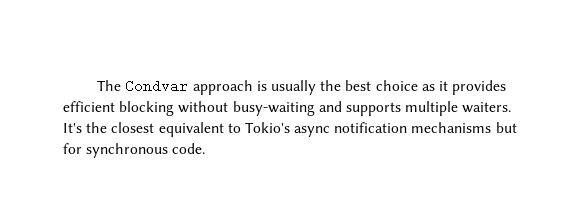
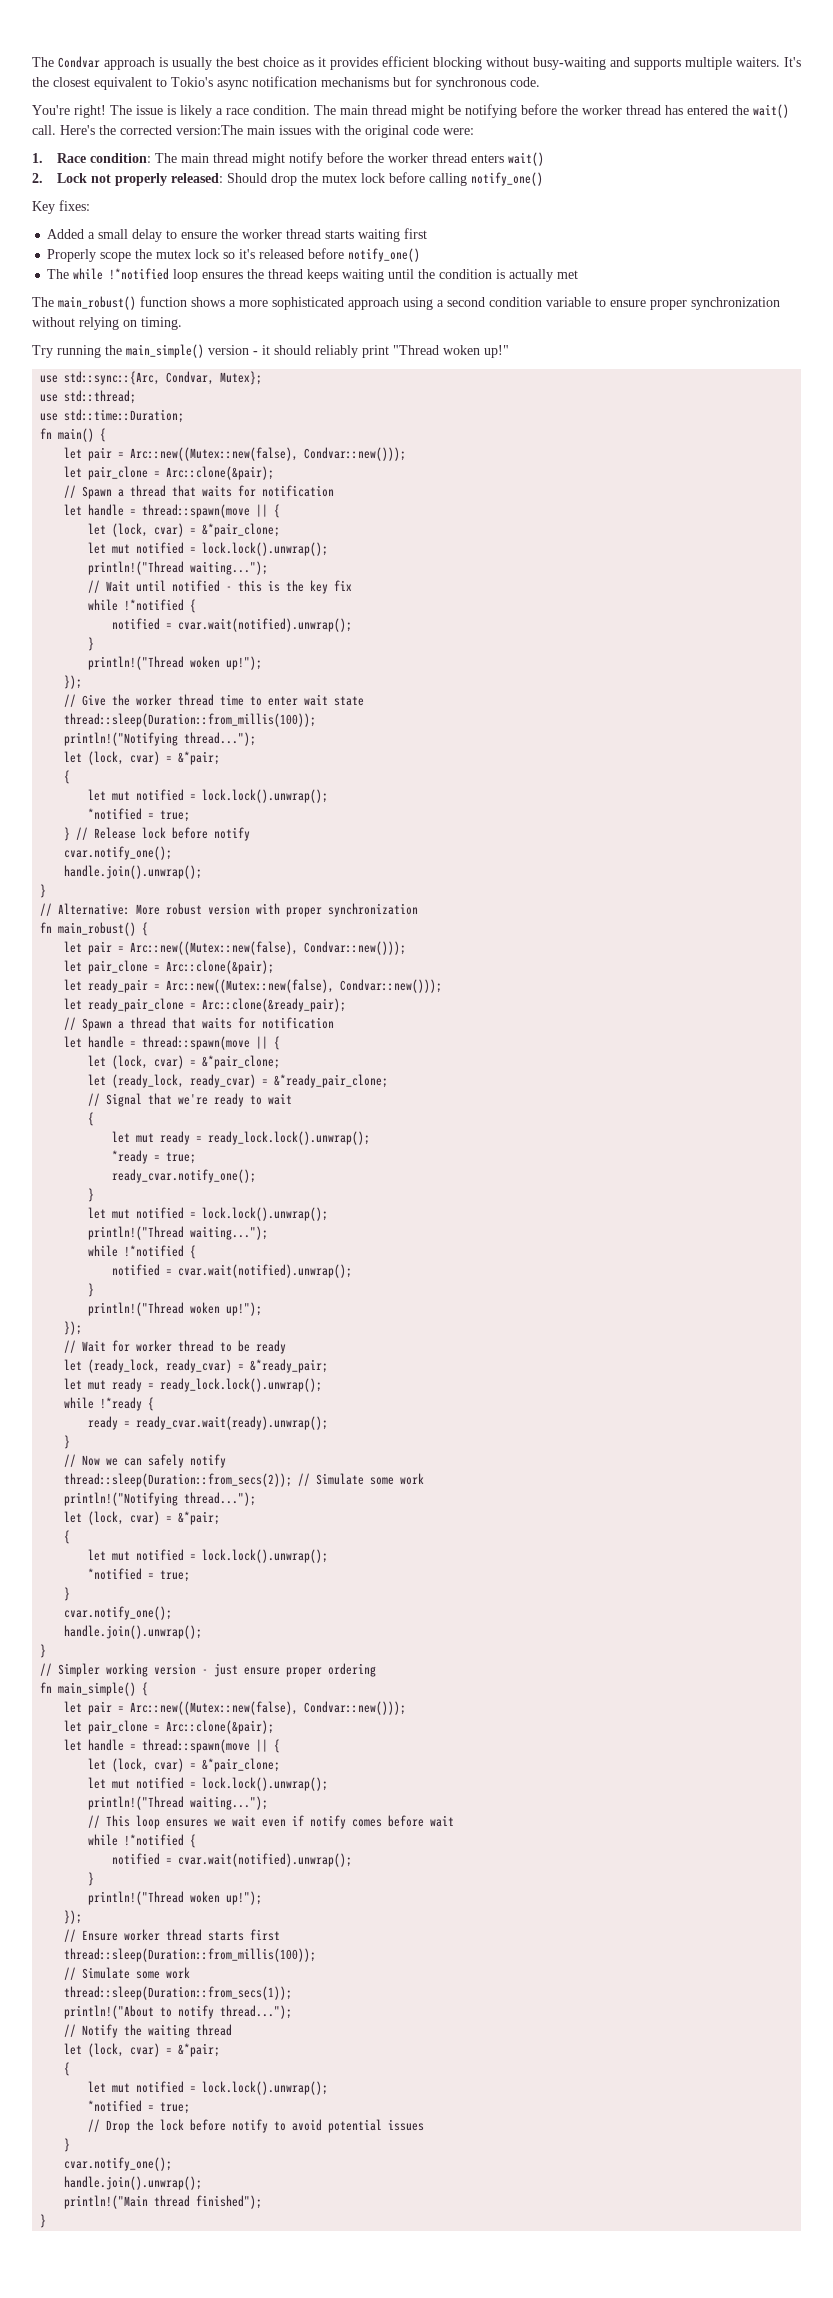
+ You're right! The issue is likely a race condition. The main thread might be notifying before the worker thread has entered the wait() call. Here's the corrected version:The main issues with the original code were:
+ 1. Race condition: The main thread might notify before the worker thread enters wait()
+ 2. Lock not properly released: Should drop the mutex lock before calling notify_one()
+ Key fixes:
+ Added a small delay to ensure the worker thread starts waiting first
+ Properly scope the mutex lock so it's released before notify_one()
+ The while !*notified loop ensures the thread keeps waiting until the condition is actually met
+ The main_robust() function shows a more sophisticated approach using a second condition variable to ensure proper synchronization without relying on timing.
+ Try running the main_simple() version - it should reliably print "Thread woken up!"
+ use std::sync::{Arc, Condvar, Mutex};
+ use std::thread;
+ use std::time::Duration;
+ fn main() {
+ let pair = Arc::new((Mutex::new(false), Condvar::new()));
+ let pair_clone = Arc::clone(&pair);
+ // Spawn a thread that waits for notification
+ let handle = thread::spawn(move || {
+ let (lock, cvar) = &*pair_clone;
+ let mut notified = lock.lock().unwrap();
+ println!("Thread waiting...");
+ // Wait until notified - this is the key fix
+ while !*notified {
+ notified = cvar.wait(notified).unwrap();
+ }
+ println!("Thread woken up!");
+ });
+ // Give the worker thread time to enter wait state
+ thread::sleep(Duration::from_millis(100));
+ println!("Notifying thread...");
+ let (lock, cvar) = &*pair;
+ {
+ let mut notified = lock.lock().unwrap();
+ *notified = true;
+ } // Release lock before notify
+ cvar.notify_one();
+ handle.join().unwrap();
+ }
+ // Alternative: More robust version with proper synchronization
+ fn main_robust() {
+ let pair = Arc::new((Mutex::new(false), Condvar::new()));
+ let pair_clone = Arc::clone(&pair);
+ let ready_pair = Arc::new((Mutex::new(false), Condvar::new()));
+ let ready_pair_clone = Arc::clone(&ready_pair);
+ // Spawn a thread that waits for notification
+ let handle = thread::spawn(move || {
+ let (lock, cvar) = &*pair_clone;
+ let (ready_lock, ready_cvar) = &*ready_pair_clone;
+ // Signal that we're ready to wait
+ {
+ let mut ready = ready_lock.lock().unwrap();
+ *ready = true;
+ ready_cvar.notify_one();
+ }
+ let mut notified = lock.lock().unwrap();
+ println!("Thread waiting...");
+ while !*notified {
+ notified = cvar.wait(notified).unwrap();
+ }
+ println!("Thread woken up!");
+ });
+ // Wait for worker thread to be ready
+ let (ready_lock, ready_cvar) = &*ready_pair;
+ let mut ready = ready_lock.lock().unwrap();
+ while !*ready {
+ ready = ready_cvar.wait(ready).unwrap();
+ }
+ // Now we can safely notify
+ thread::sleep(Duration::from_secs(2)); // Simulate some work
+ println!("Notifying thread...");
+ let (lock, cvar) = &*pair;
+ {
+ let mut notified = lock.lock().unwrap();
+ *notified = true;
+ }
+ cvar.notify_one();
+ handle.join().unwrap();
+ }
+ // Simpler working version - just ensure proper ordering
+ fn main_simple() {
+ let pair = Arc::new((Mutex::new(false), Condvar::new()));
+ let pair_clone = Arc::clone(&pair);
+ let handle = thread::spawn(move || {
+ let (lock, cvar) = &*pair_clone;
+ let mut notified = lock.lock().unwrap();
+ println!("Thread waiting...");
+ // This loop ensures we wait even if notify comes before wait
+ while !*notified {
+ notified = cvar.wait(notified).unwrap();
+ }
+ println!("Thread woken up!");
+ });
+ // Ensure worker thread starts first
+ thread::sleep(Duration::from_millis(100));
+ // Simulate some work
+ thread::sleep(Duration::from_secs(1));
+ println!("About to notify thread...");
+ // Notify the waiting thread
+ let (lock, cvar) = &*pair;
+ {
+ let mut notified = lock.lock().unwrap();
+ *notified = true;
+ // Drop the lock before notify to avoid potential issues
+ }
+ cvar.notify_one();
+ handle.join().unwrap();
+ println!("Main thread finished");
+ }

